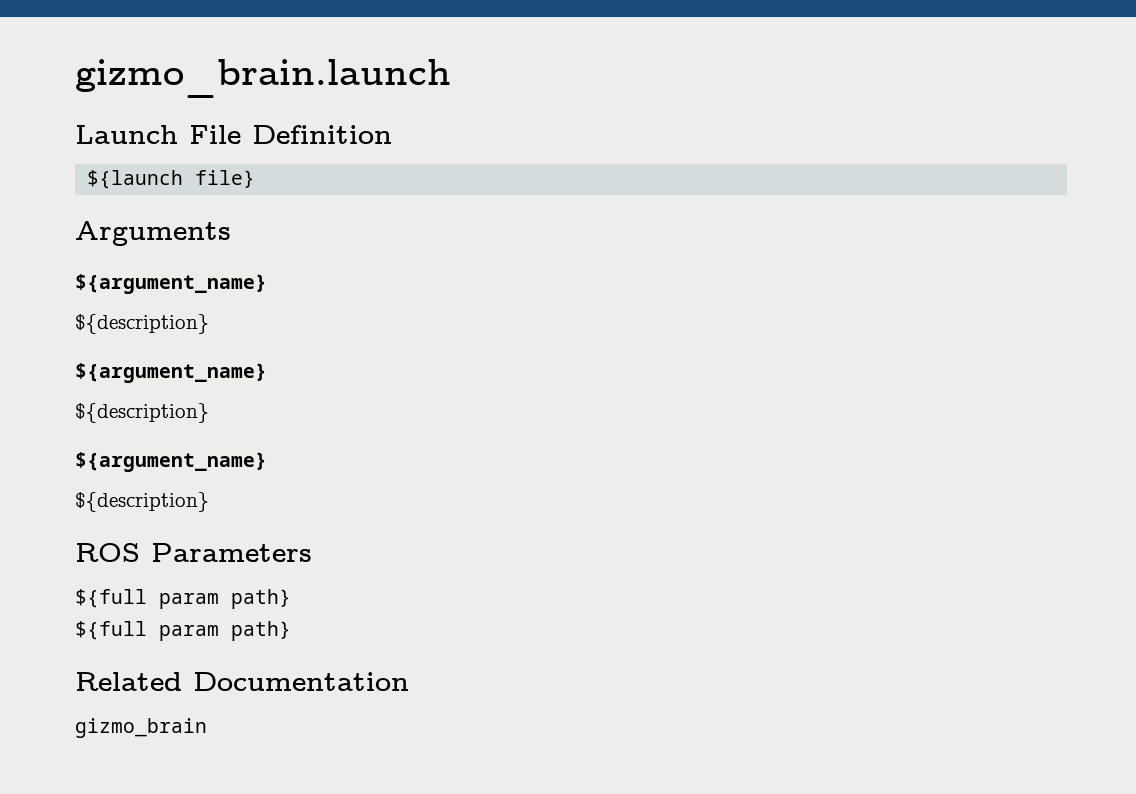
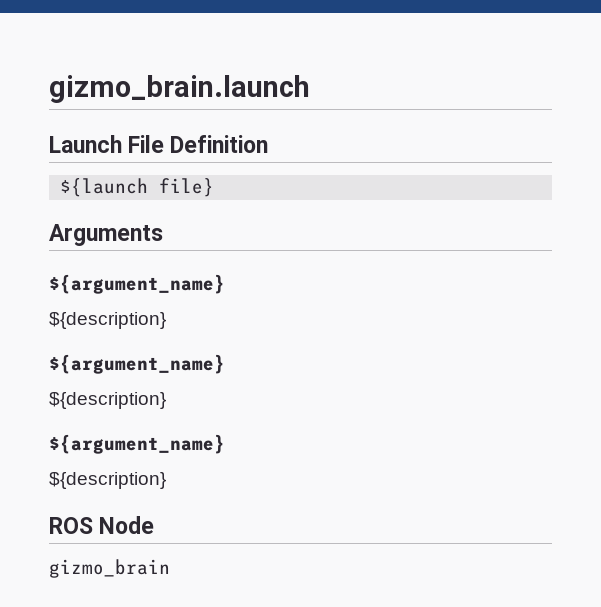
- ROS Parameters
- ${full param path}
- ${full param path}
- Related Documentation
+ ROS Node

